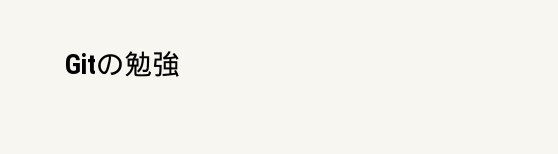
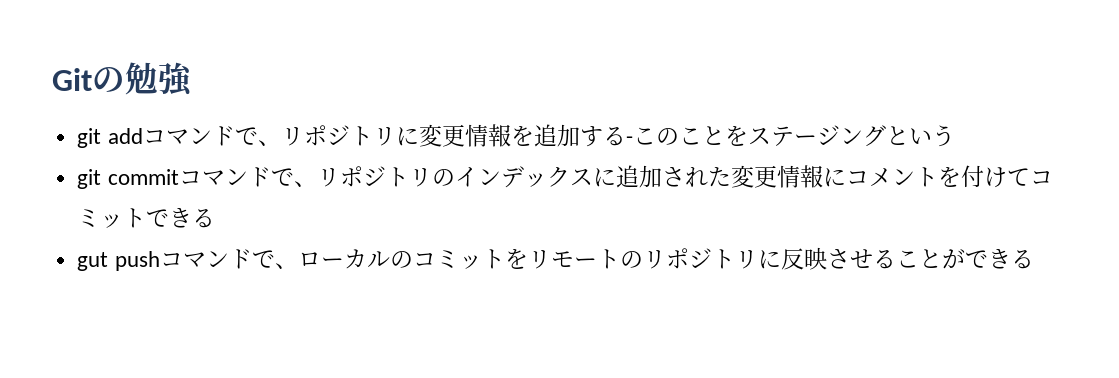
+ git addコマンドで、リポジトリに変更情報を追加する-このことをステージングという
+ git commitコマンドで、リポジトリのインデックスに追加された変更情報にコメントを付けてコミットできる
+ gut pushコマンドで、ローカルのコミットをリモートのリポジトリに反映させることができる

